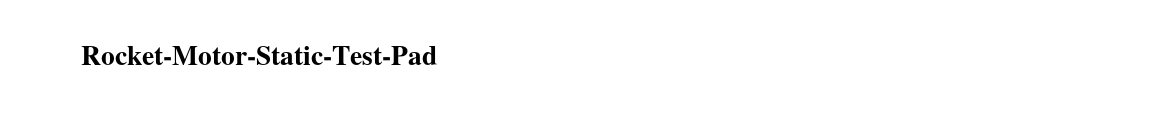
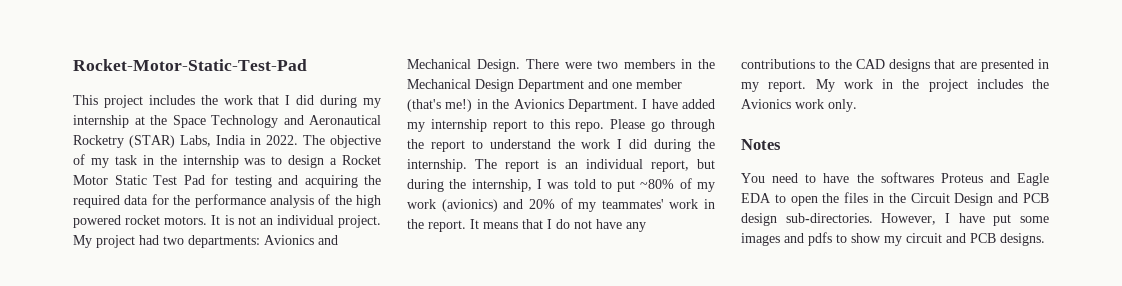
+ This project includes the work that I did during my internship at the Space Technology and Aeronautical Rocketry (STAR) Labs, India in 2022. The objective of my task in the internship was to design a Rocket Motor Static Test Pad for testing and acquiring the required data for the performance analysis of the high powered rocket motors. It is not an individual project. My project had two departments: Avionics and Mechanical Design. There were two members in the Mechanical Design Department and one member (that's me!) in the Avionics Department. I have added my internship report to this repo. Please go through the report to understand the work I did during the internship. The report is an individual report, but during the internship, I was told to put ~80% of my work (avionics) and 20% of my teammates' work in the report. It means that I do not have any contributions to the CAD designs that are presented in my report. My work in the project includes the Avionics work only.
+ Notes
+ You need to have the softwares Proteus and Eagle EDA to open the files in the Circuit Design and PCB design sub-directories. However, I have put some images and pdfs to show my circuit and PCB designs.

